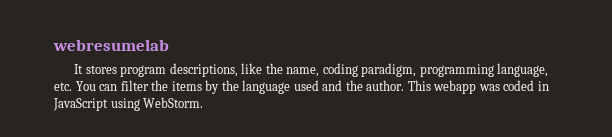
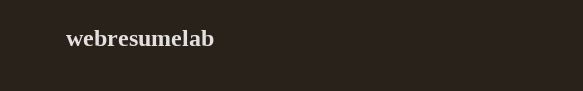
- It stores program descriptions, like the name, coding paradigm, programming language, etc. You can filter the items by the language used and the author. This webapp was coded in JavaScript using WebStorm.

